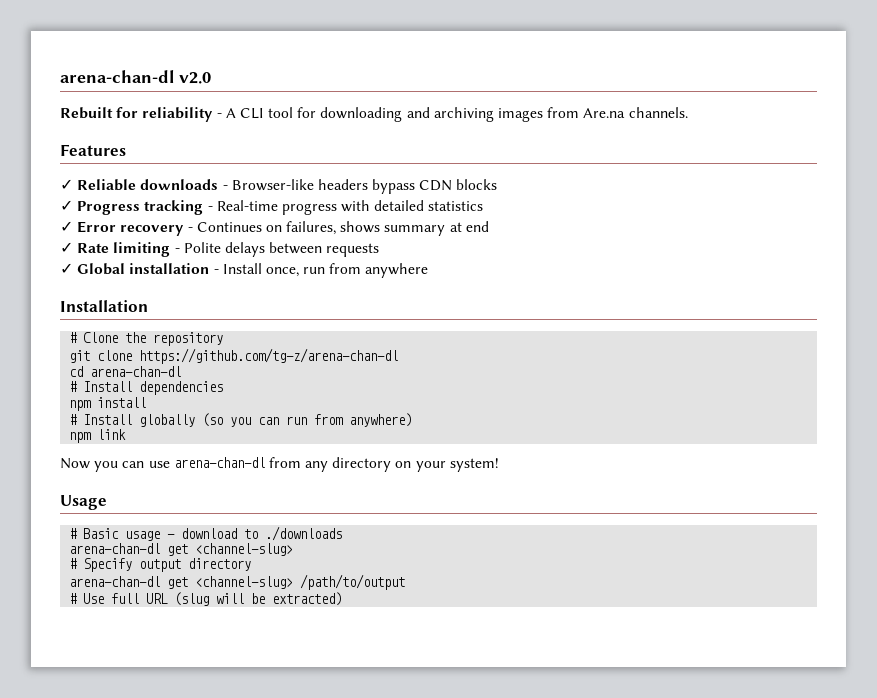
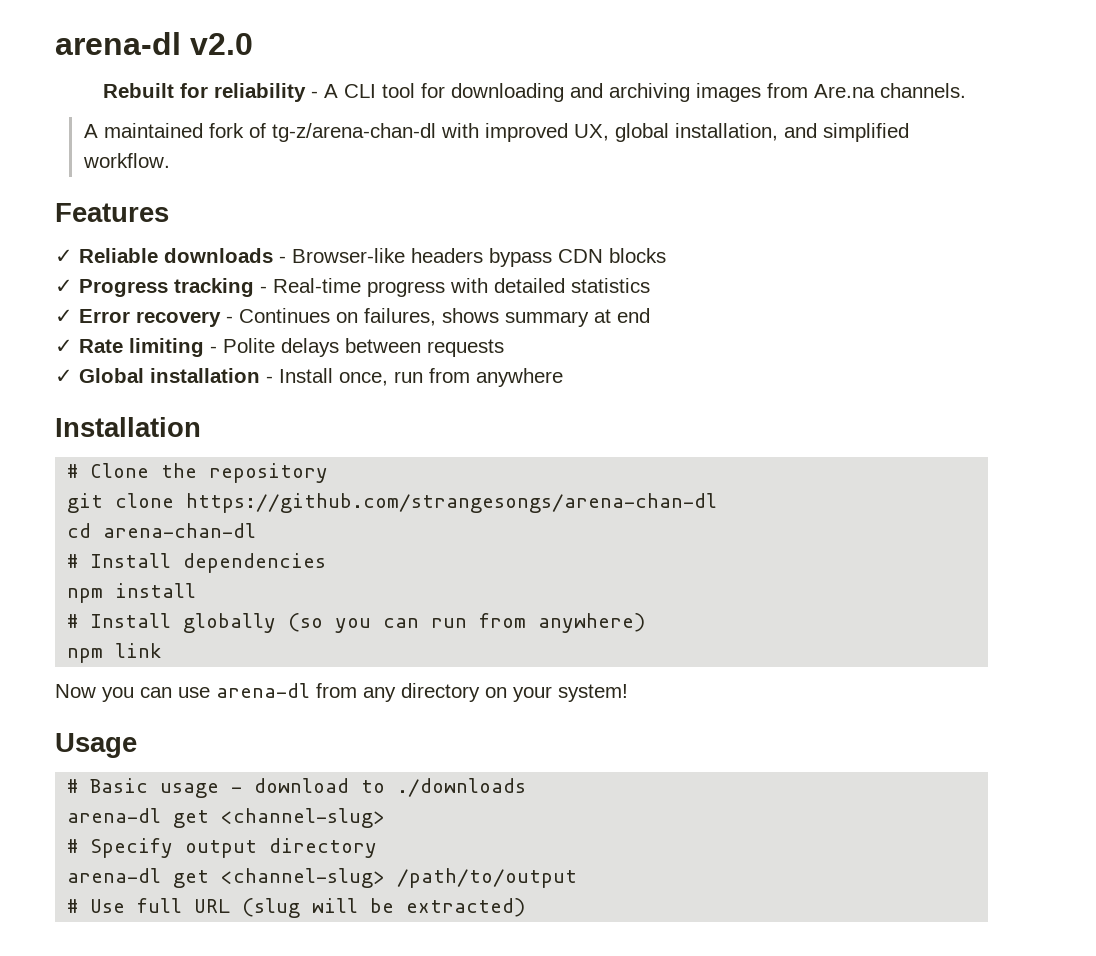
- arena-chan-dl v2.0
+ arena-dl v2.0
+ A maintained fork of tg-z/arena-chan-dl with improved UX, global installation, and simplified workflow.
- git clone https://github.com/tg-z/arena-chan-dl
+ git clone https://github.com/strangesongs/arena-chan-dl
- Now you can use arena-chan-dl from any directory on your system!
+ Now you can use arena-dl from any directory on your system!
  # Basic usage - download to ./downloads
- arena-chan-dl get <channel-slug>
+ arena-dl get <channel-slug>
- arena-chan-dl get <channel-slug> /path/to/output
+ arena-dl get <channel-slug> /path/to/output

